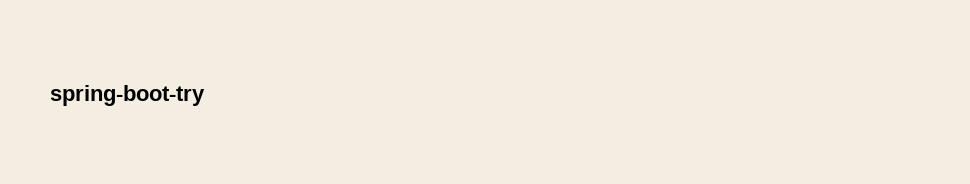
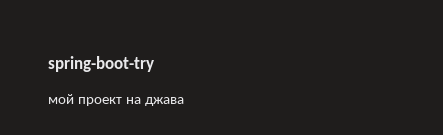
+ мой проект на джава

